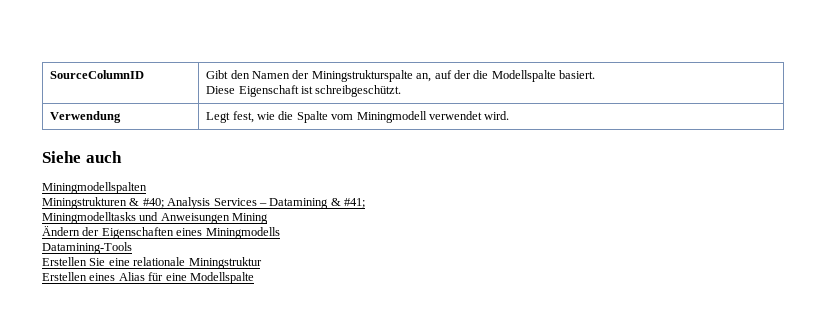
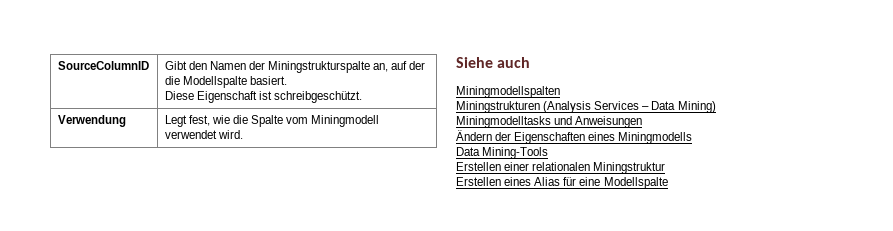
- Miningstrukturen & #40; Analysis Services – Datamining & #41;
+ Miningstrukturen (Analysis Services – Data Mining)
- Miningmodelltasks und Anweisungen Mining
+ Miningmodelltasks und Anweisungen
- Datamining-Tools
- Erstellen Sie eine relationale Miningstruktur
+ Data Mining-Tools
+ Erstellen einer relationalen Miningstruktur

